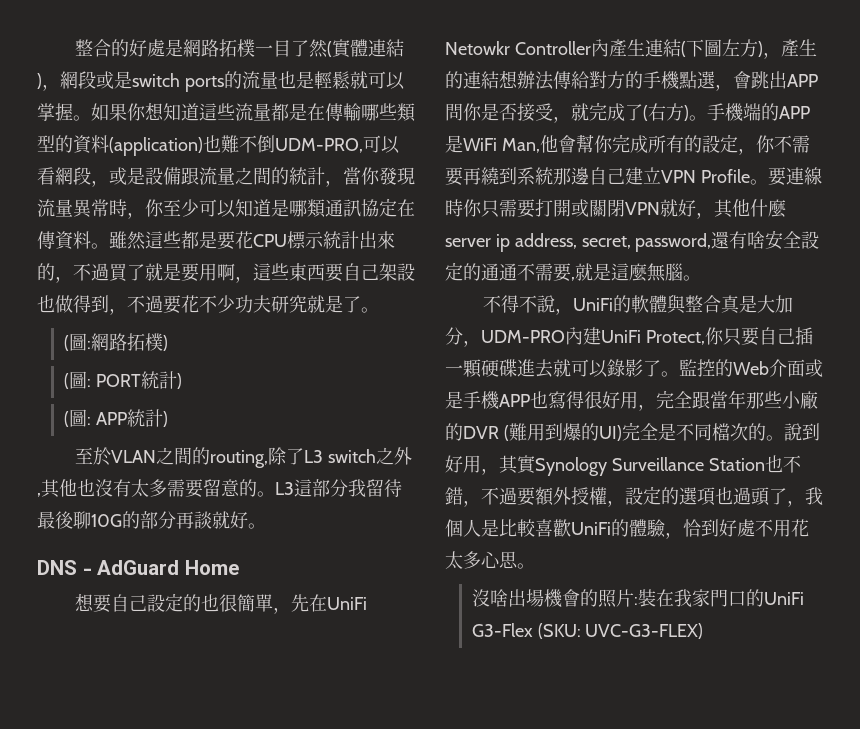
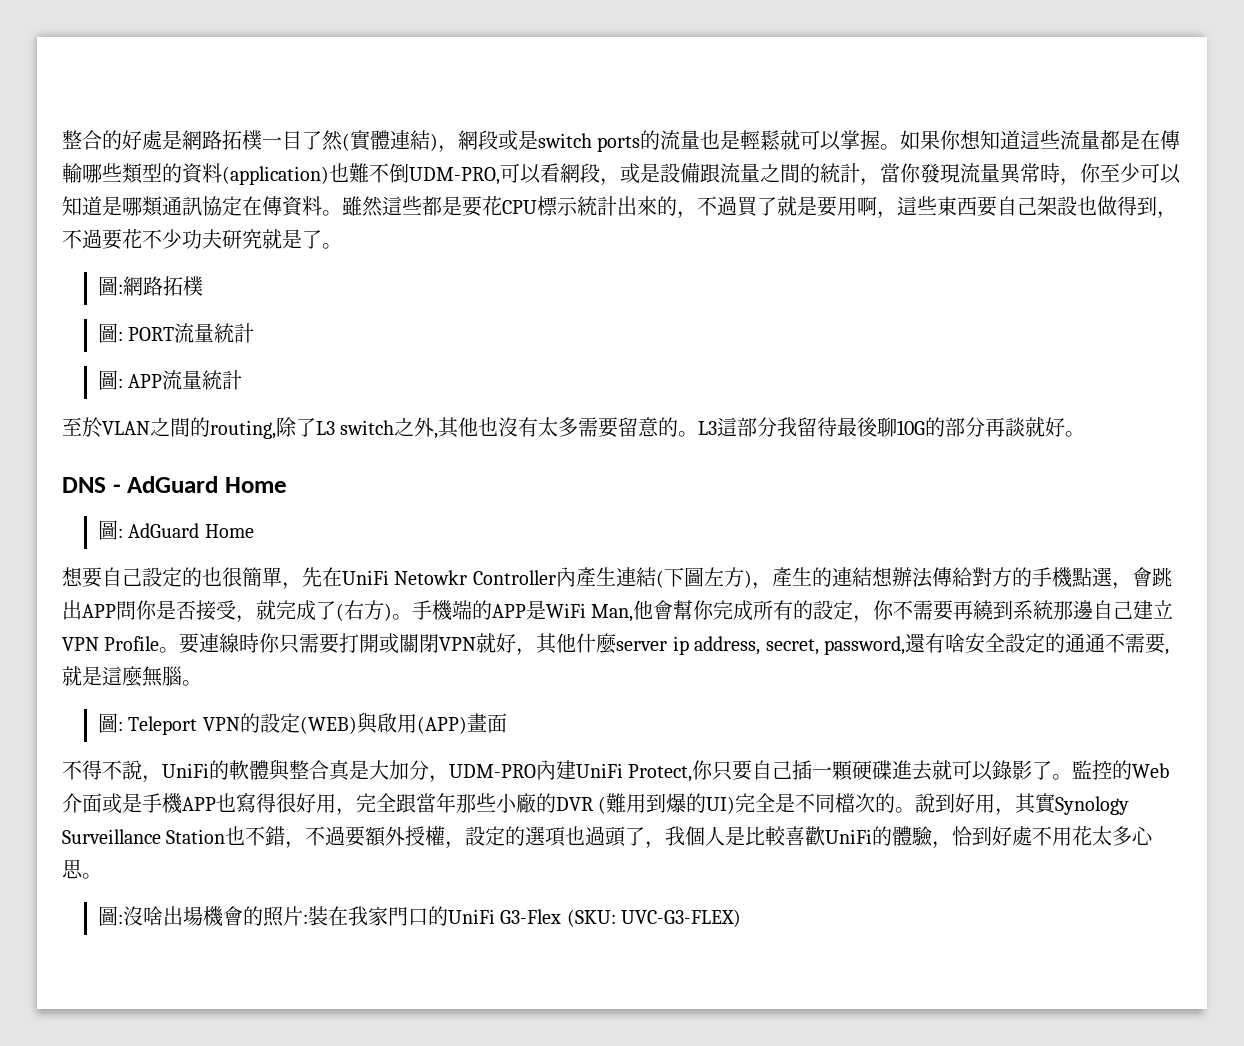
- (圖:網路拓樸)
- (圖: PORT統計)
- (圖: APP統計)
+ 圖:網路拓樸
+ 圖: PORT流量統計
+ 圖: APP流量統計
+ 圖: AdGuard Home
+ 圖: Teleport VPN的設定(WEB)與啟用(APP)畫面
- 沒啥出場機會的照片:裝在我家門口的UniFi G3-Flex (SKU: UVC-G3-FLEX)
+ 圖:沒啥出場機會的照片:裝在我家門口的UniFi G3-Flex (SKU: UVC-G3-FLEX)

